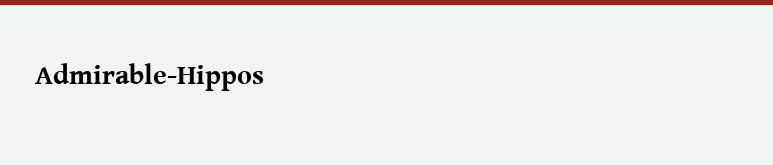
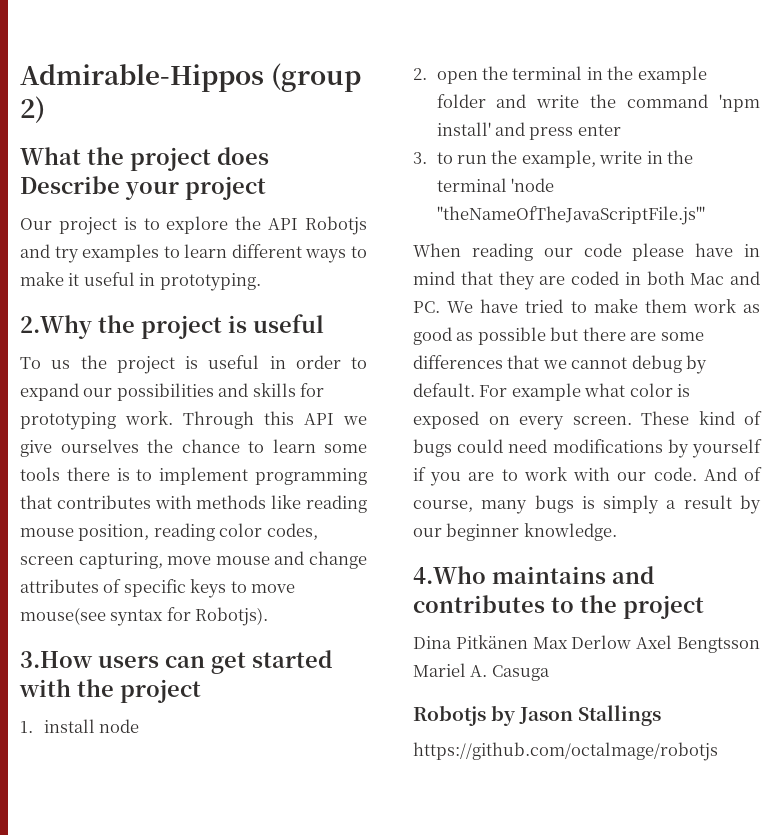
- Admirable-Hippos
+ Admirable-Hippos (group 2)
+ What the project does Describe your project
+ Our project is to explore the API Robotjs and try examples to learn different ways to make it useful in prototyping.
+ 2.Why the project is useful
+ To us the project is useful in order to expand our possibilities and skills for prototyping work. Through this API we give ourselves the chance to learn some tools there is to implement programming that contributes with methods like reading mouse position, reading color codes, screen capturing, move mouse and change attributes of specific keys to move mouse(see syntax for Robotjs).
+ 3.How users can get started with the project
+ 1. install node
+ 2. open the terminal in the example folder and write the command 'npm install' and press enter
+ 3. to run the example, write in the terminal 'node "theNameOfTheJavaScriptFile.js"'
+ When reading our code please have in mind that they are coded in both Mac and PC. We have tried to make them work as good as possible but there are some differences that we cannot debug by default. For example what color is exposed on every screen. These kind of bugs could need modifications by yourself if you are to work with our code. And of course, many bugs is simply a result by our beginner knowledge.
+ 4.Who maintains and contributes to the project
+ Dina Pitkänen Max Derlow Axel Bengtsson Mariel A. Casuga
+ Robotjs by Jason Stallings
+ https://github.com/octalmage/robotjs

